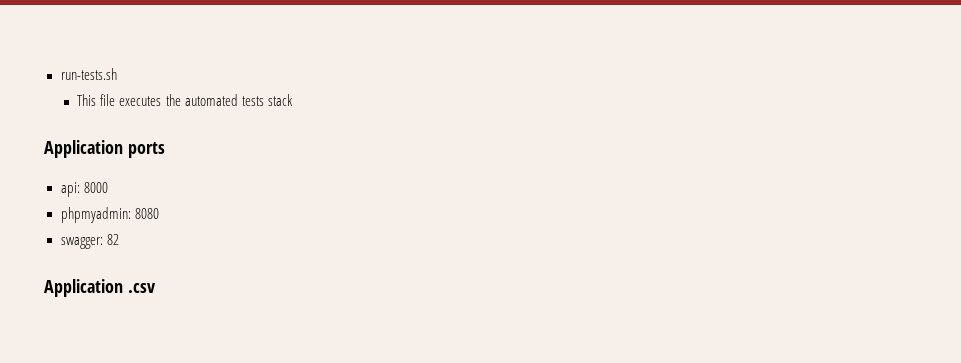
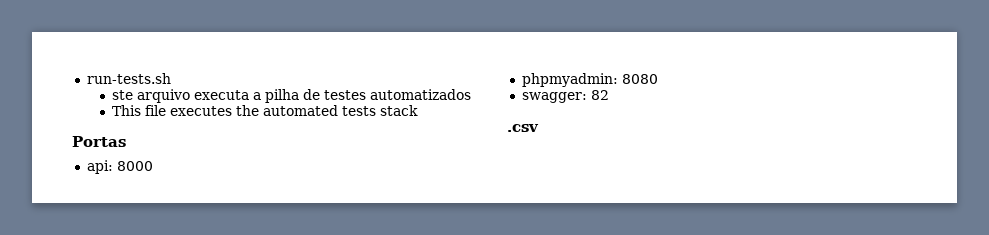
+ ste arquivo executa a pilha de testes automatizados
- Application ports
+ Portas
- Application .csv
+ .csv

